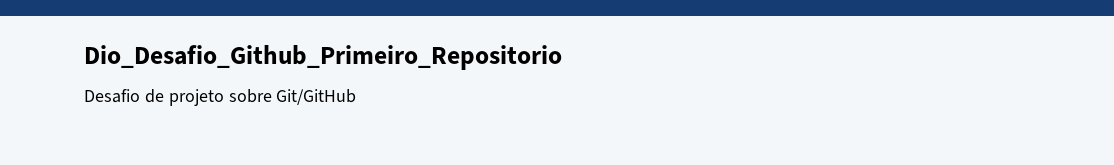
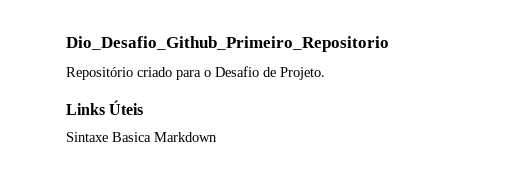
- Desafio de projeto sobre Git/GitHub
+ Repositório criado para o Desafio de Projeto.
+ Links Úteis
+ Sintaxe Basica Markdown

